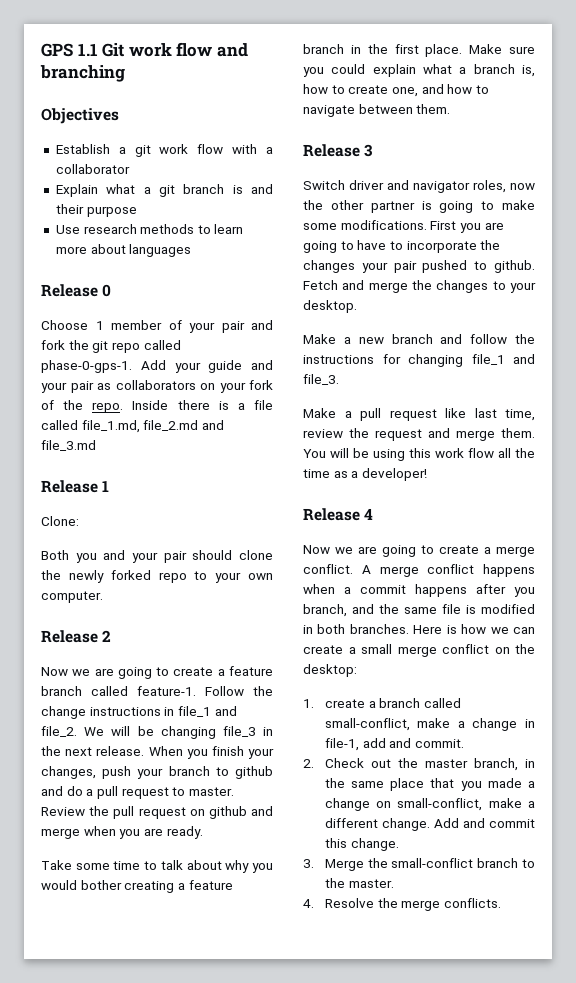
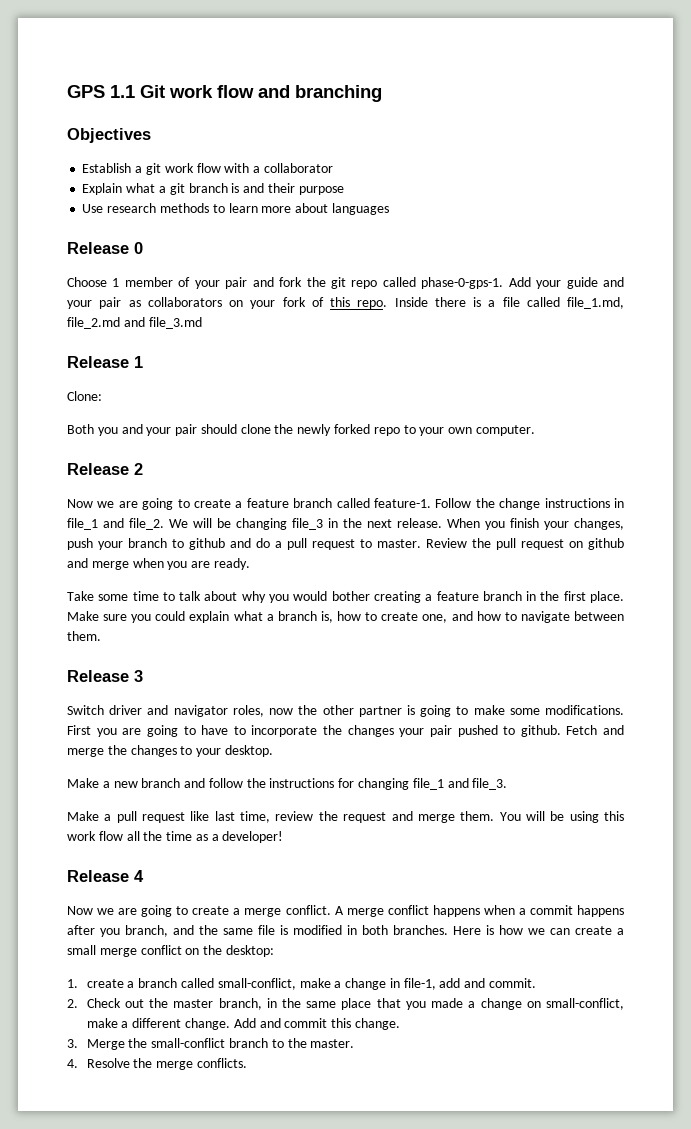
- Add your guide and your pair as collaborators on your fork of the repo.
+ Add your guide and your pair as collaborators on your fork of this repo.

